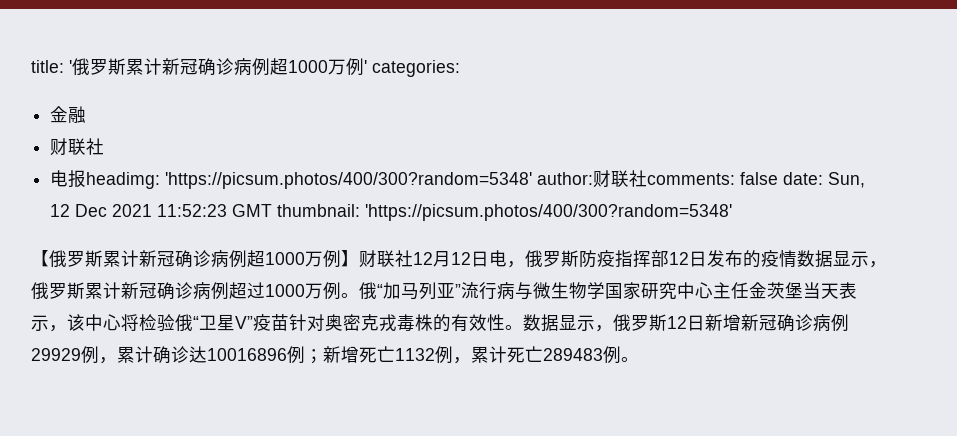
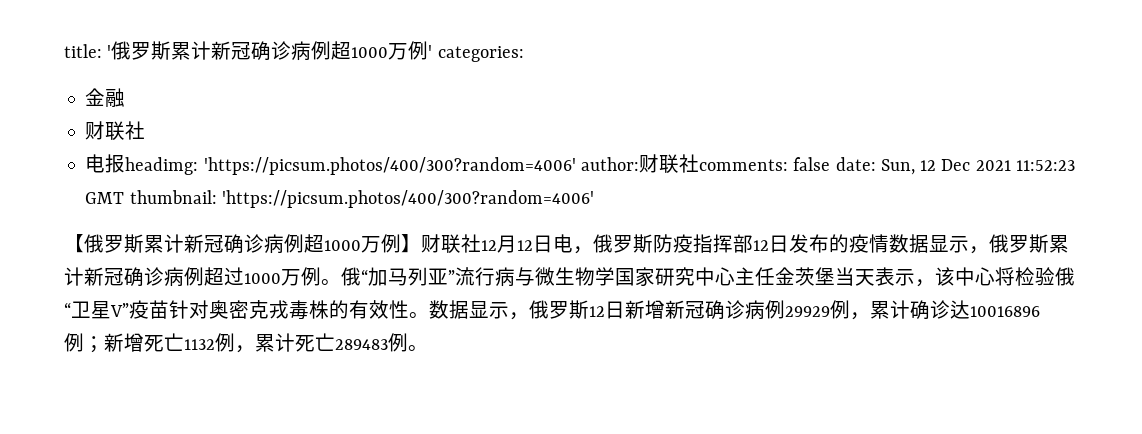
- 电报headimg: 'https://picsum.photos/400/300?random=5348' author:财联社comments: false date: Sun, 12 Dec 2021 11:52:23 GMT thumbnail: 'https://picsum.photos/400/300?random=5348'
+ 电报headimg: 'https://picsum.photos/400/300?random=4006' author:财联社comments: false date: Sun, 12 Dec 2021 11:52:23 GMT thumbnail: 'https://picsum.photos/400/300?random=4006'

